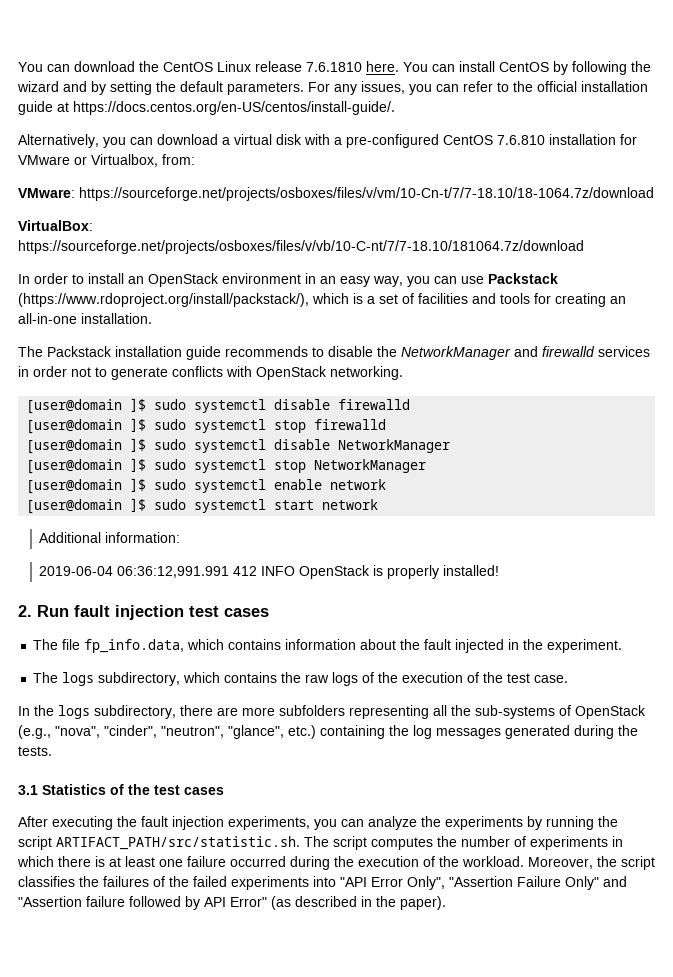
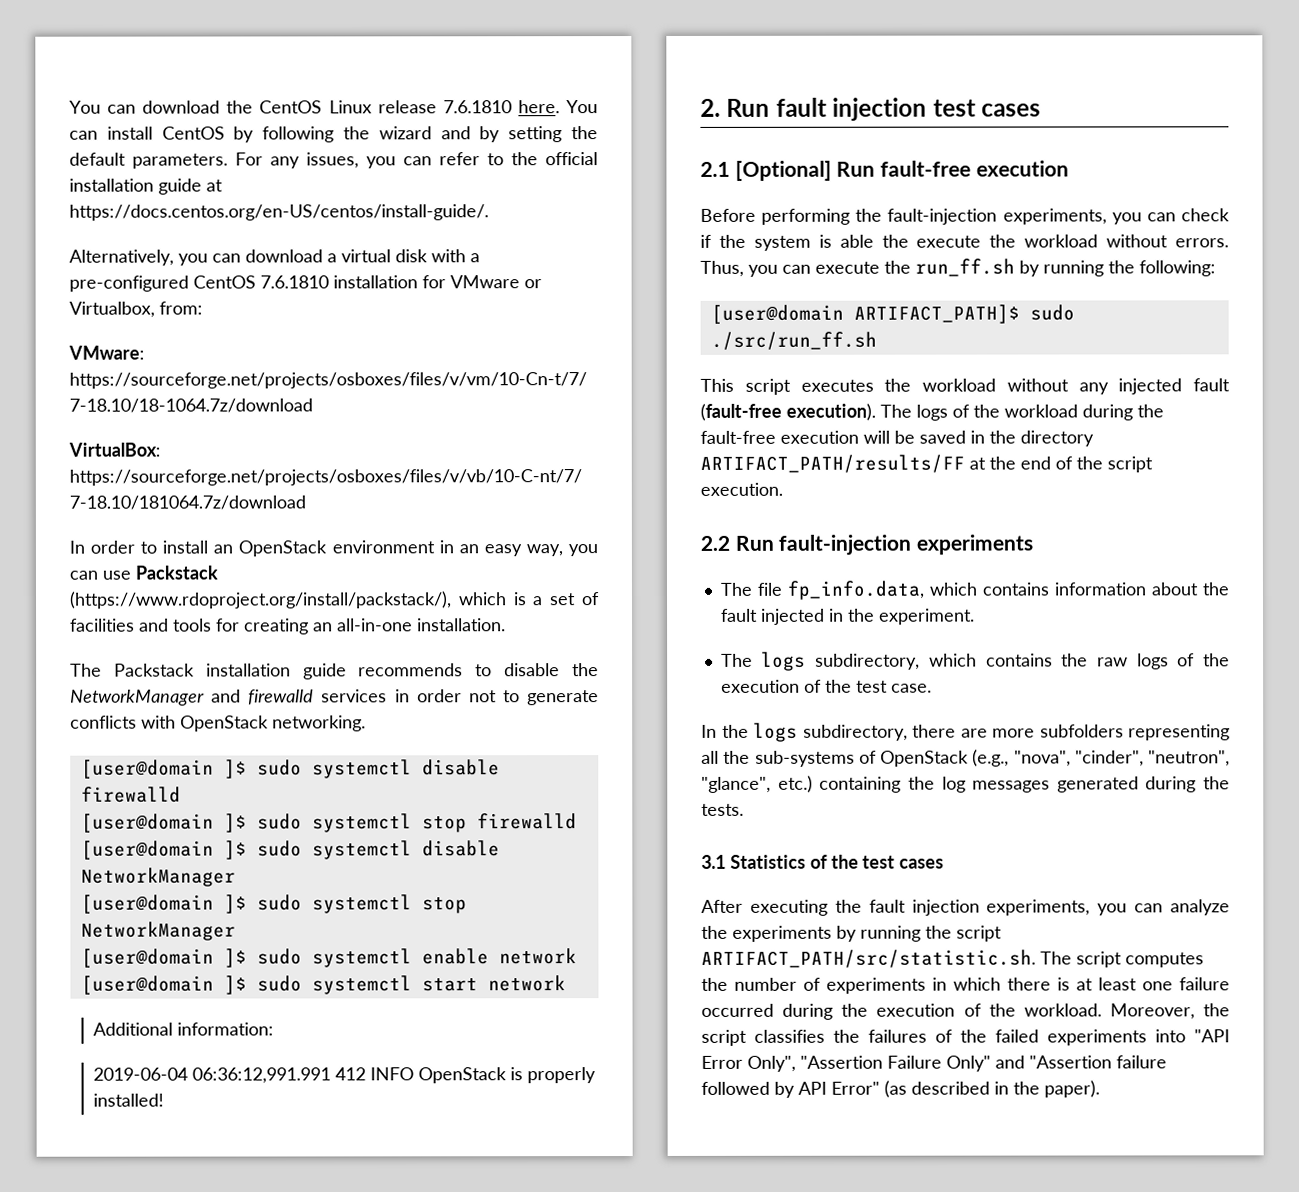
- Alternatively, you can download a virtual disk with a pre-configured CentOS 7.6.810 installation for VMware or Virtualbox, from:
+ Alternatively, you can download a virtual disk with a pre-configured CentOS 7.6.1810 installation for VMware or Virtualbox, from:
+ 2.1 [Optional] Run fault-free execution
+ Before performing the fault-injection experiments, you can check if the system is able the execute the workload without errors. Thus, you can execute the run_ff.sh by running the following:
+ [user@domain ARTIFACT_PATH]$ sudo ./src/run_ff.sh
+ This script executes the workload without any injected fault (fault-free execution). The logs of the workload during the fault-free execution will be saved in the directory ARTIFACT_PATH/results/FF at the end of the script execution.
+ 2.2 Run fault-injection experiments

